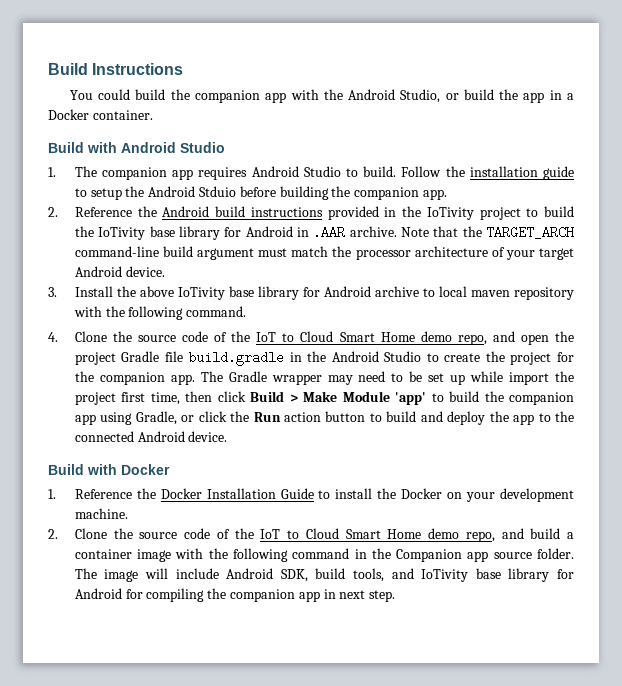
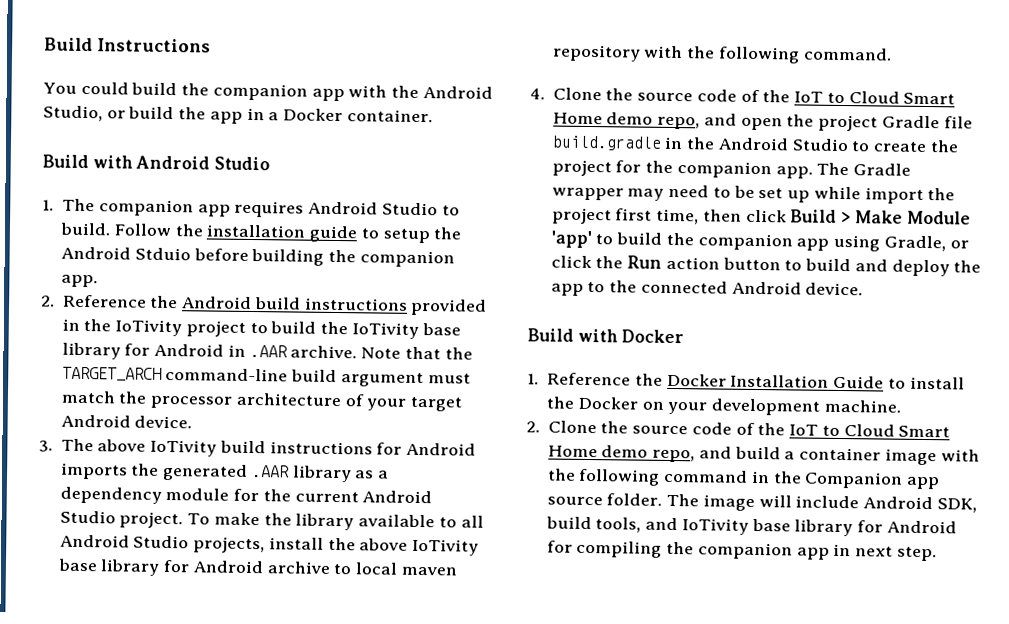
- 3. Install the above IoTivity base library for Android archive to local maven repository with the following command.
+ 3. The above IoTivity build instructions for Android imports the generated .AAR library as a dependency module for the current Android Studio project. To make the library available to all Android Studio projects, install the above IoTivity base library for Android archive to local maven repository with the following command.

